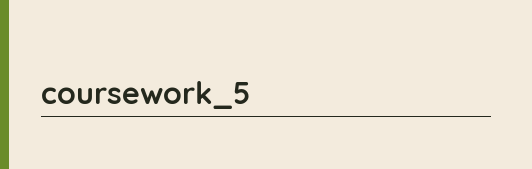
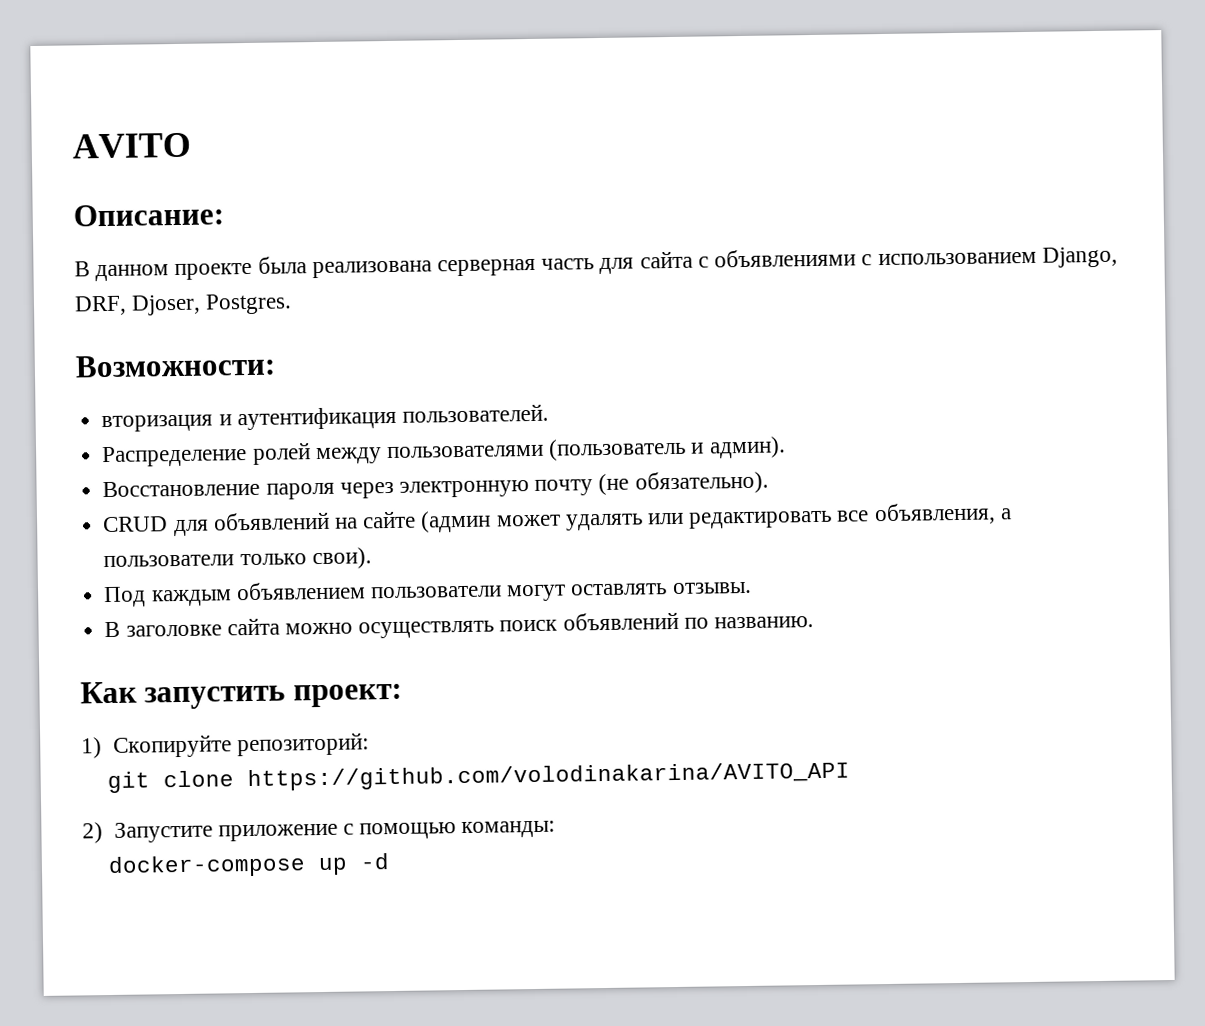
- coursework_5
+ AVITO
+ Описание:
+ В данном проекте была реализована серверная часть для сайта с объявлениями с использованием Django, DRF, Djoser, Postgres.
+ Возможности:
+ вторизация и аутентификация пользователей.
+ Распределение ролей между пользователями (пользователь и админ).
+ Восстановление пароля через электронную почту (не обязательно).
+ CRUD для объявлений на сайте (админ может удалять или редактировать все объявления, а пользователи только свои).
+ Под каждым объявлением пользователи могут оставлять отзывы.
+ В заголовке сайта можно осуществлять поиск объявлений по названию.
+ Как запустить проект:
+ 1) Скопируйте репозиторий:
+ git clone https://github.com/volodinakarina/AVITO_API
+ 2) Запустите приложение с помощью команды:
+ docker-compose up -d

